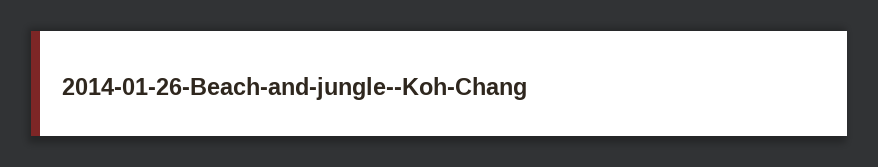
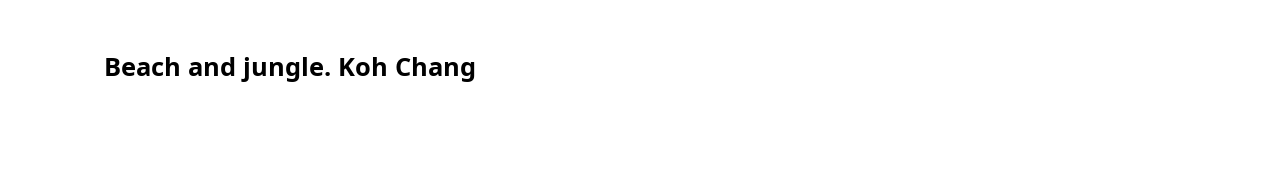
- 2014-01-26-Beach-and-jungle--Koh-Chang
+ Beach and jungle. Koh Chang

